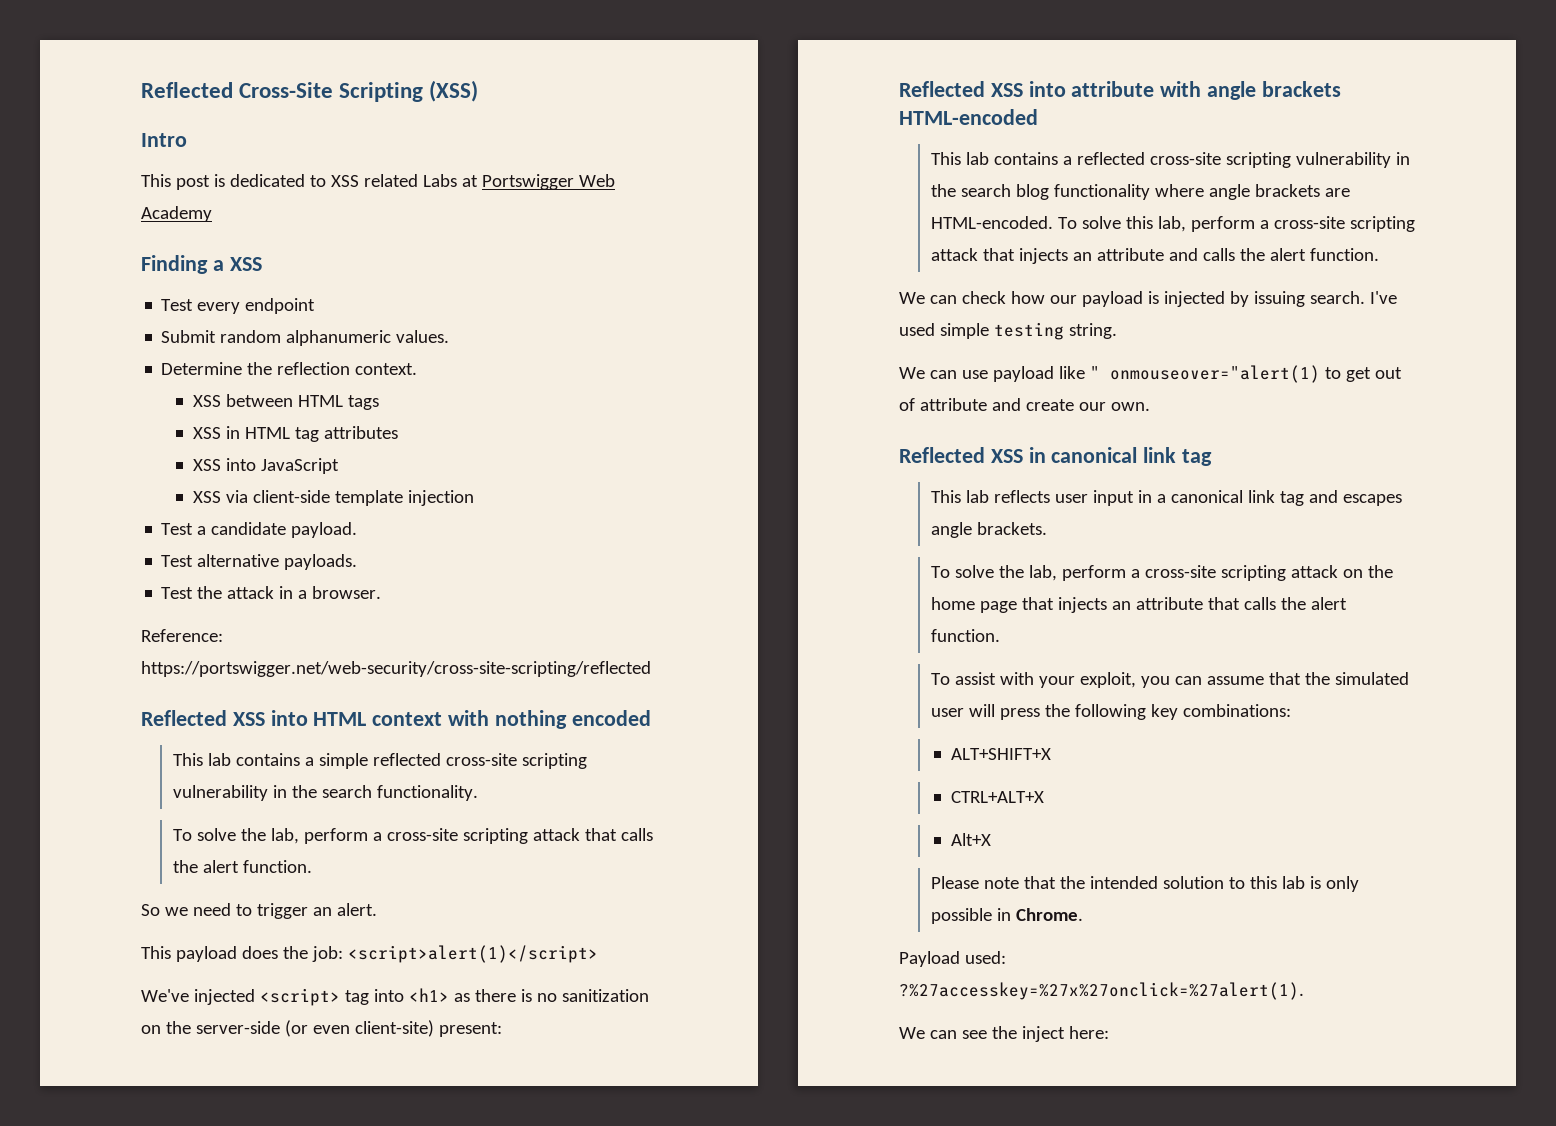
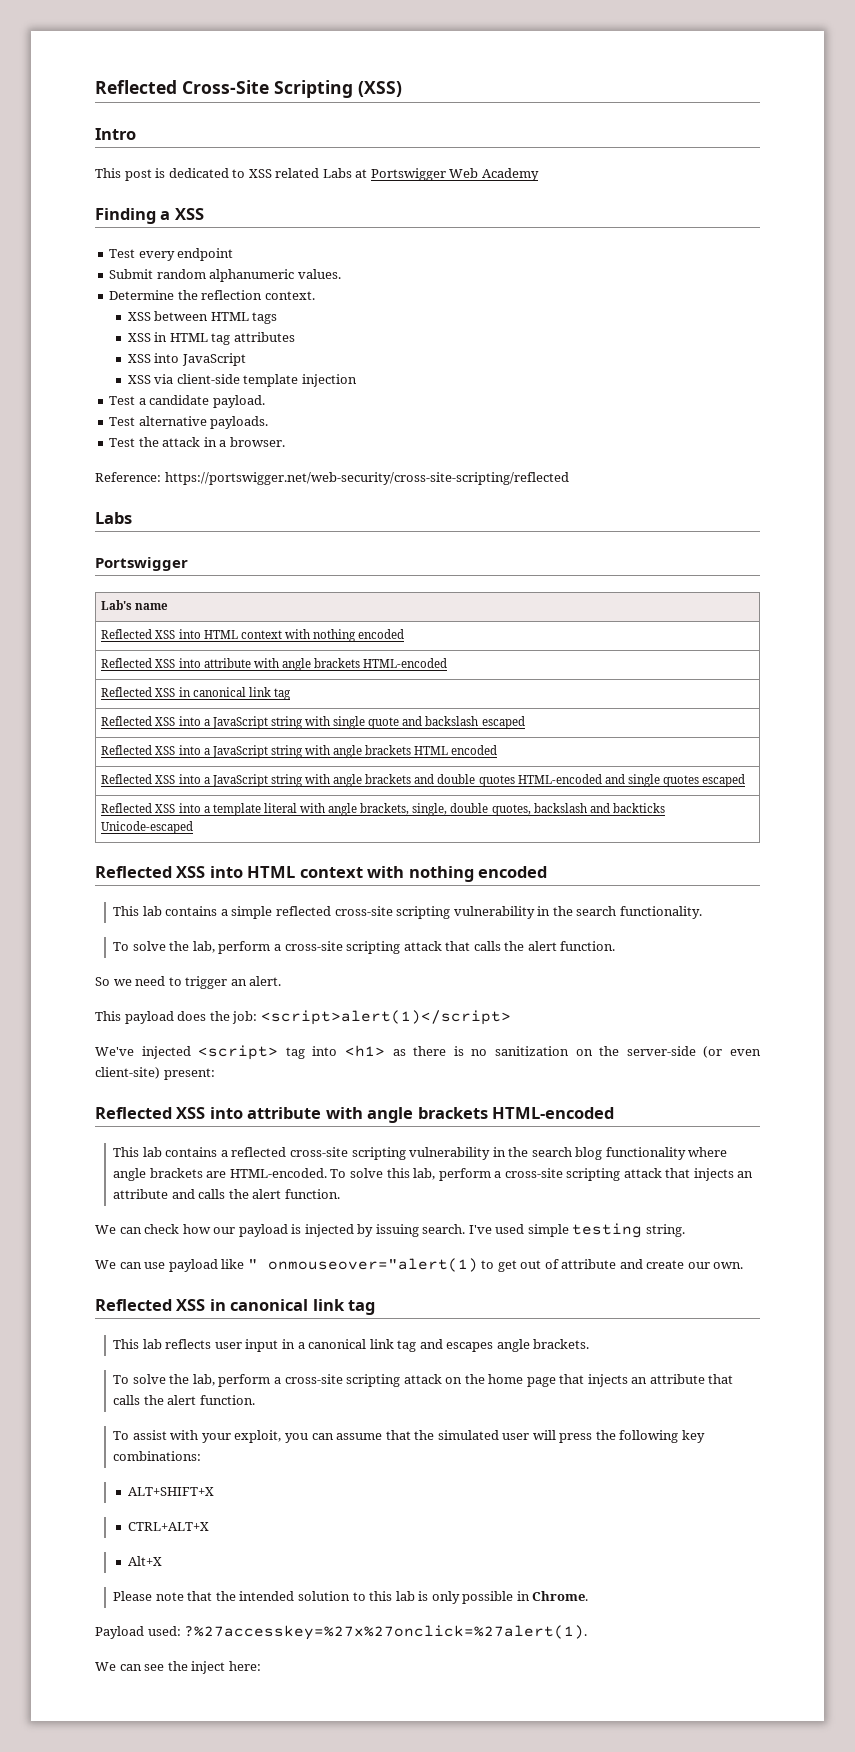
  Reference: https://portswigger.net/web-security/cross-site-scripting/reflected
+ Labs
+ Portswigger
+ Lab's name
+ Reflected XSS into HTML context with nothing encoded
+ Reflected XSS into attribute with angle brackets HTML-encoded
+ Reflected XSS in canonical link tag
+ Reflected XSS into a JavaScript string with single quote and backslash escaped
+ Reflected XSS into a JavaScript string with angle brackets HTML encoded
+ Reflected XSS into a JavaScript string with angle brackets and double quotes HTML-encoded and single quotes escaped
+ Reflected XSS into a template literal with angle brackets, single, double quotes, backslash and backticks Unicode-escaped

